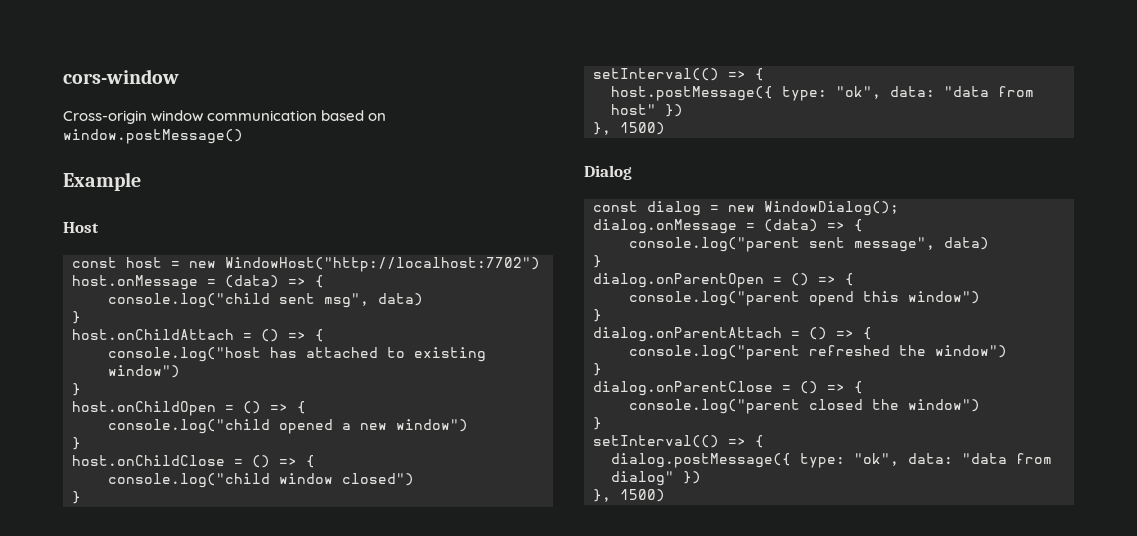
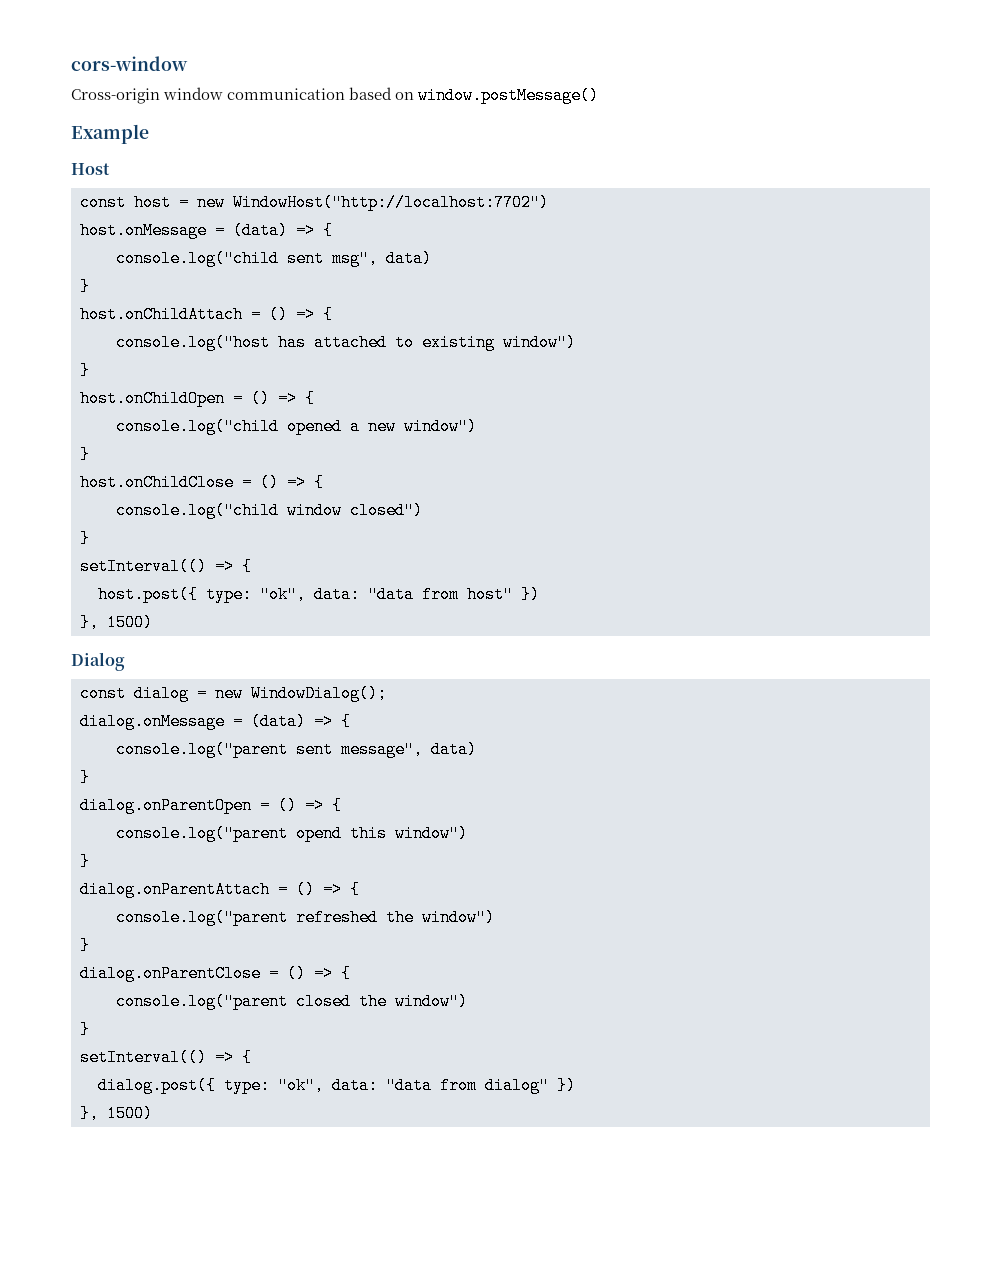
- host.postMessage({ type: "ok", data: "data from host" })
+ host.post({ type: "ok", data: "data from host" })
- dialog.postMessage({ type: "ok", data: "data from dialog" })
+ dialog.post({ type: "ok", data: "data from dialog" })

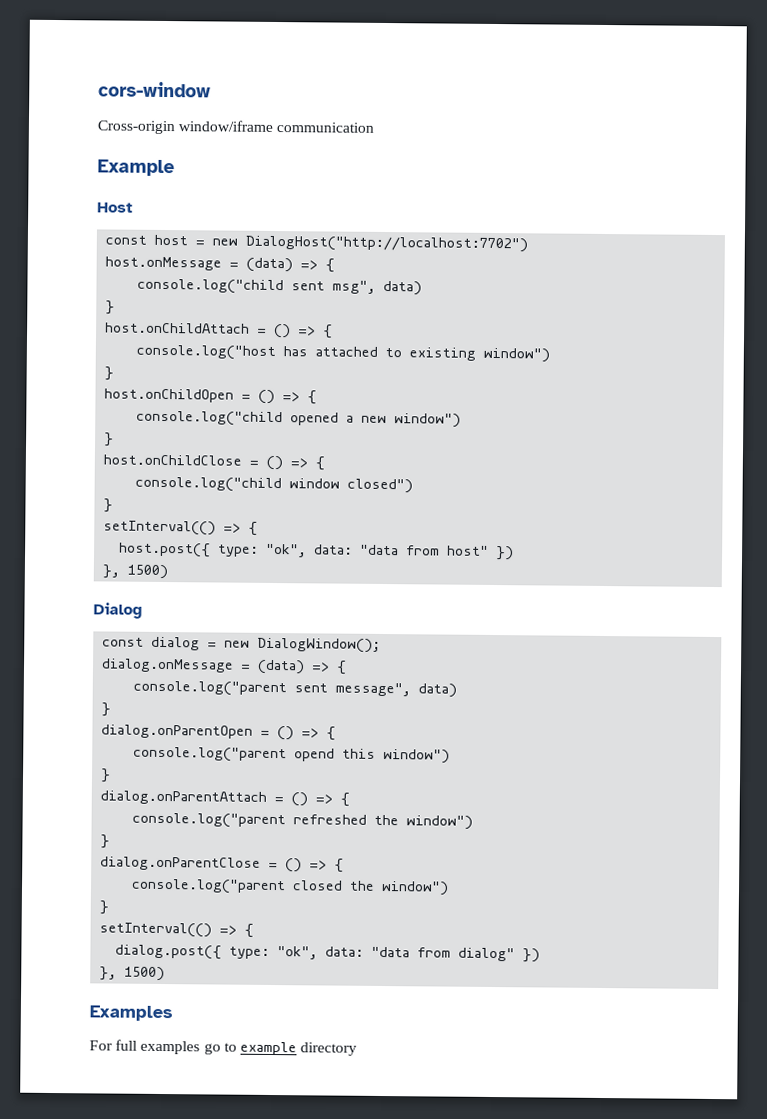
- Cross-origin window communication based on window.postMessage()
+ Cross-origin window/iframe communication
- const host = new WindowHost("http://localhost:7702")
+ const host = new DialogHost("http://localhost:7702")
- const dialog = new WindowDialog();
+ const dialog = new DialogWindow();
+ Examples
+ For full examples go to example directory

